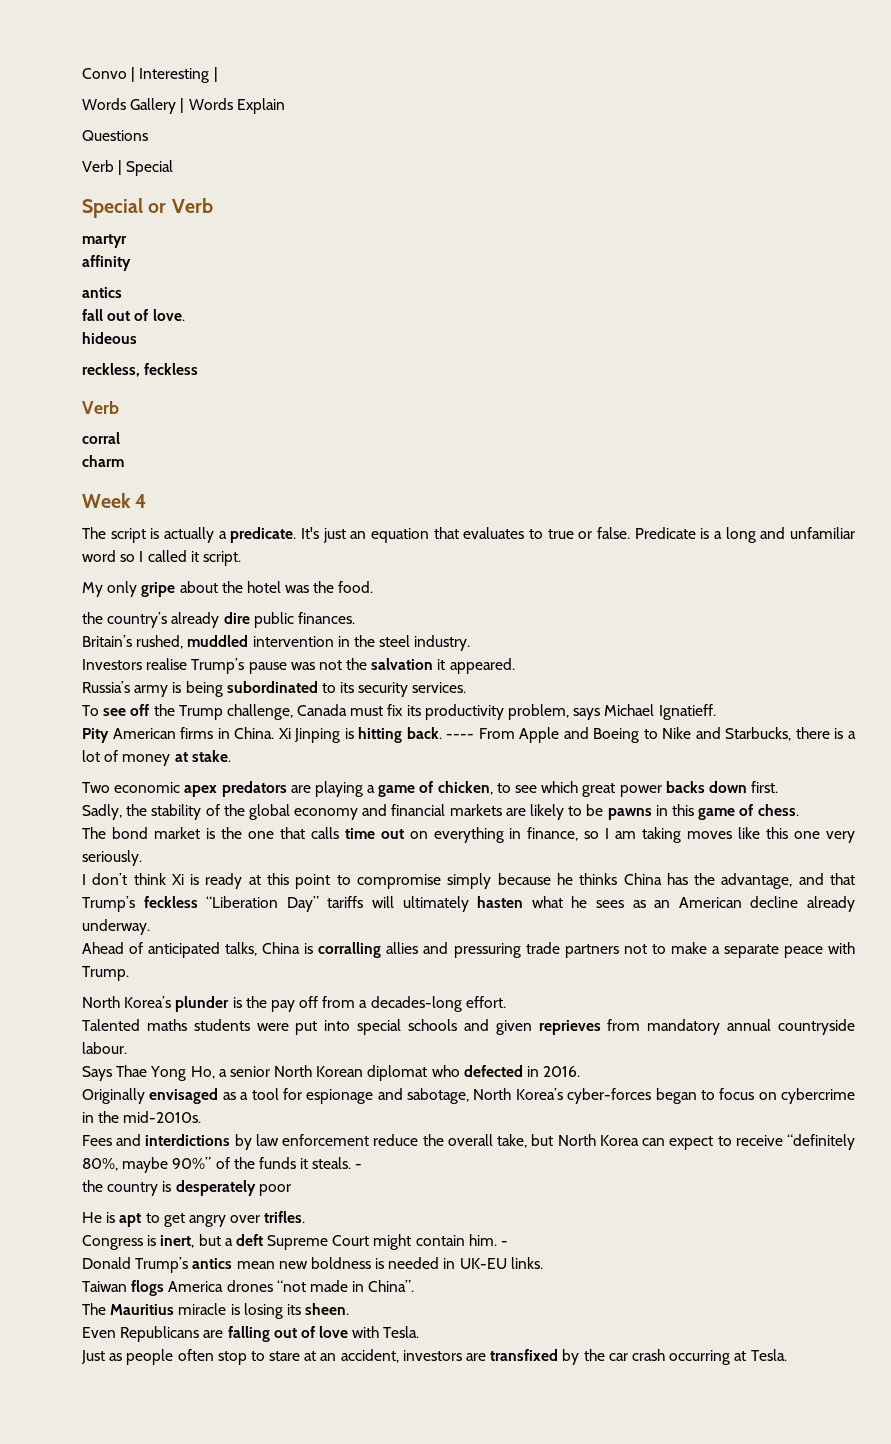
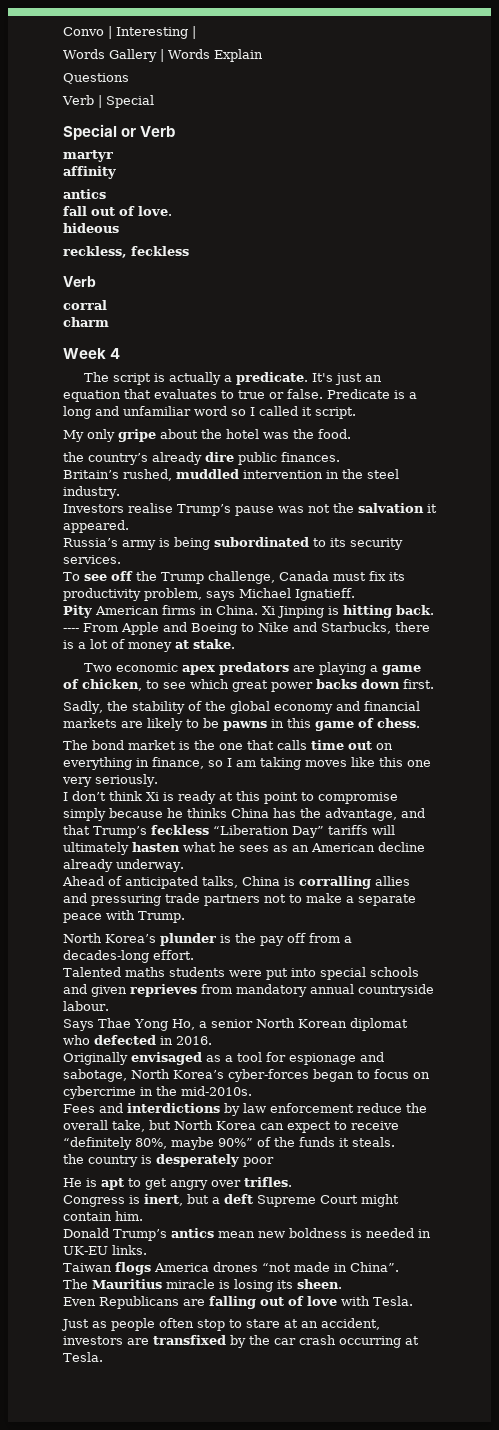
- Fees and interdictions by law enforcement reduce the overall take, but North Korea can expect to receive “definitely 80%, maybe 90%” of the funds it steals. -
+ Fees and interdictions by law enforcement reduce the overall take, but North Korea can expect to receive “definitely 80%, maybe 90%” of the funds it steals.
- Congress is inert, but a deft Supreme Court might contain him. -
+ Congress is inert, but a deft Supreme Court might contain him.

